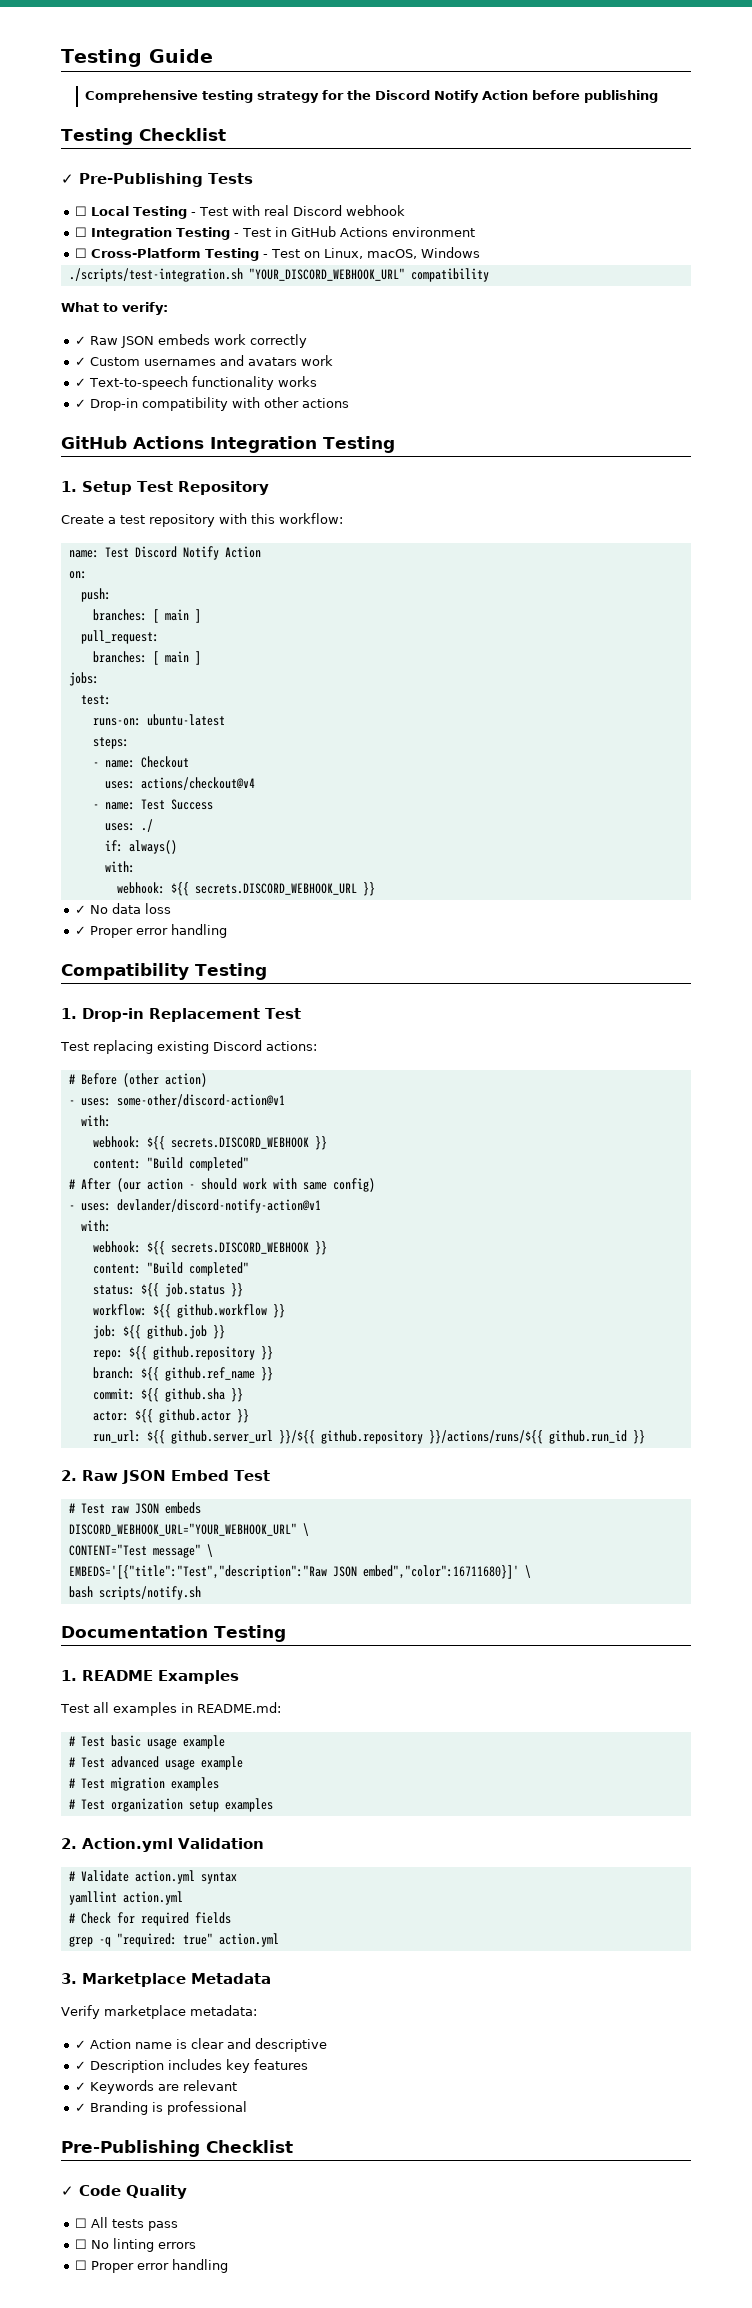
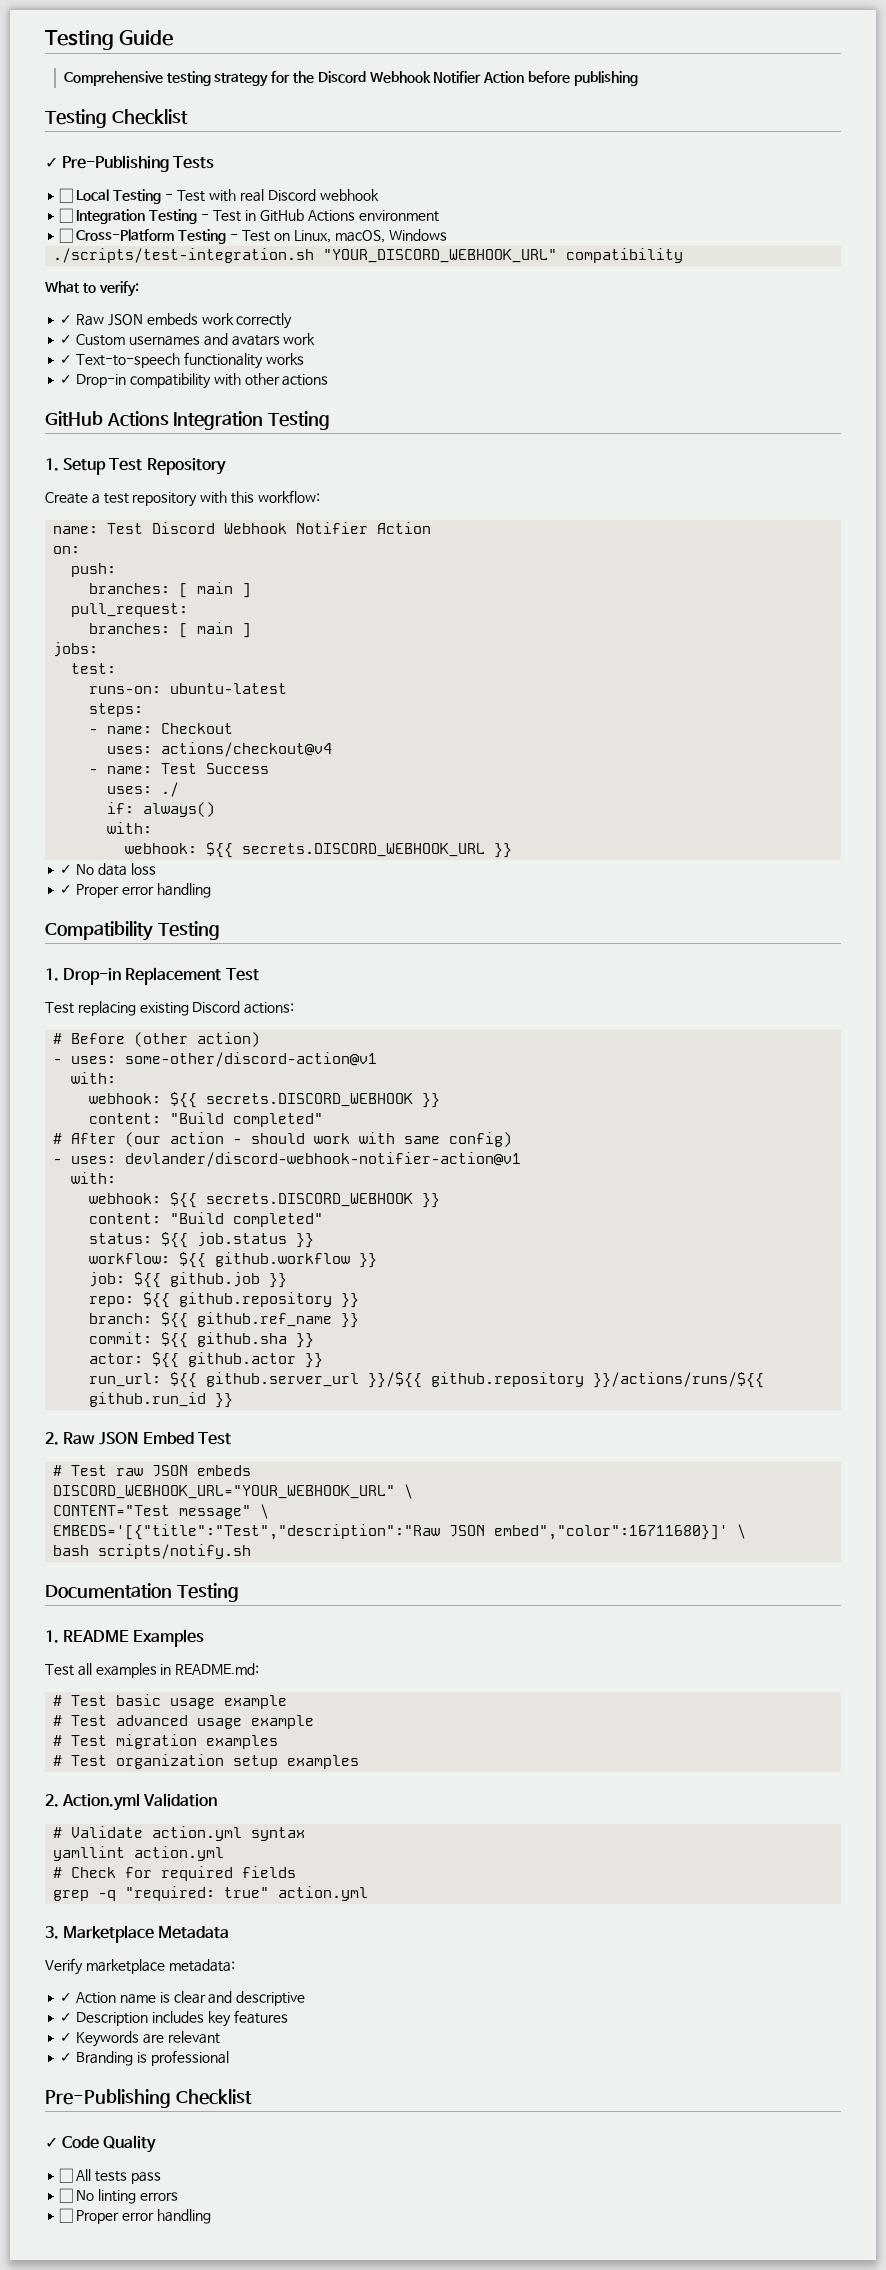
- Comprehensive testing strategy for the Discord Notify Action before publishing
+ Comprehensive testing strategy for the Discord Webhook Notifier Action before publishing
- name: Test Discord Notify Action
+ name: Test Discord Webhook Notifier Action
- - uses: devlander/discord-notify-action@v1
+ - uses: devlander/discord-webhook-notifier-action@v1

